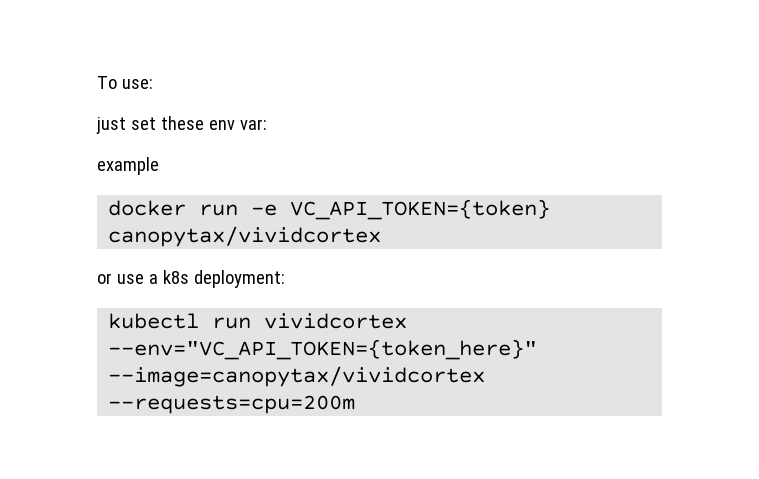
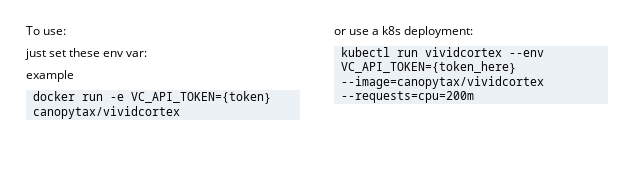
- kubectl run vividcortex --env="VC_API_TOKEN={token_here}" --image=canopytax/vividcortex --requests=cpu=200m
+ kubectl run vividcortex --env VC_API_TOKEN={token_here} --image=canopytax/vividcortex --requests=cpu=200m

